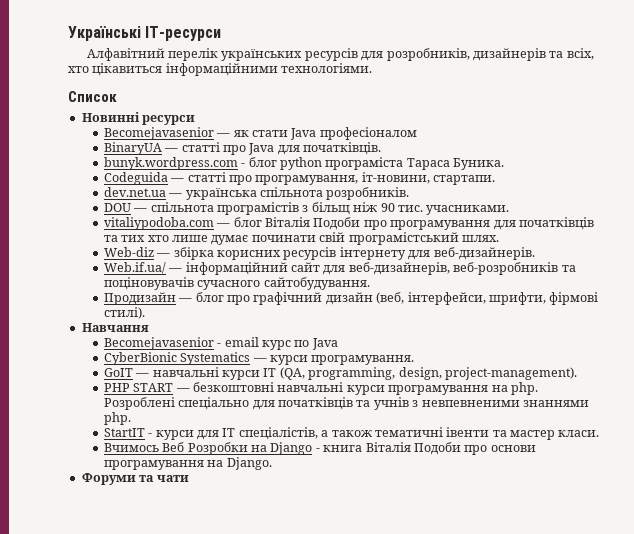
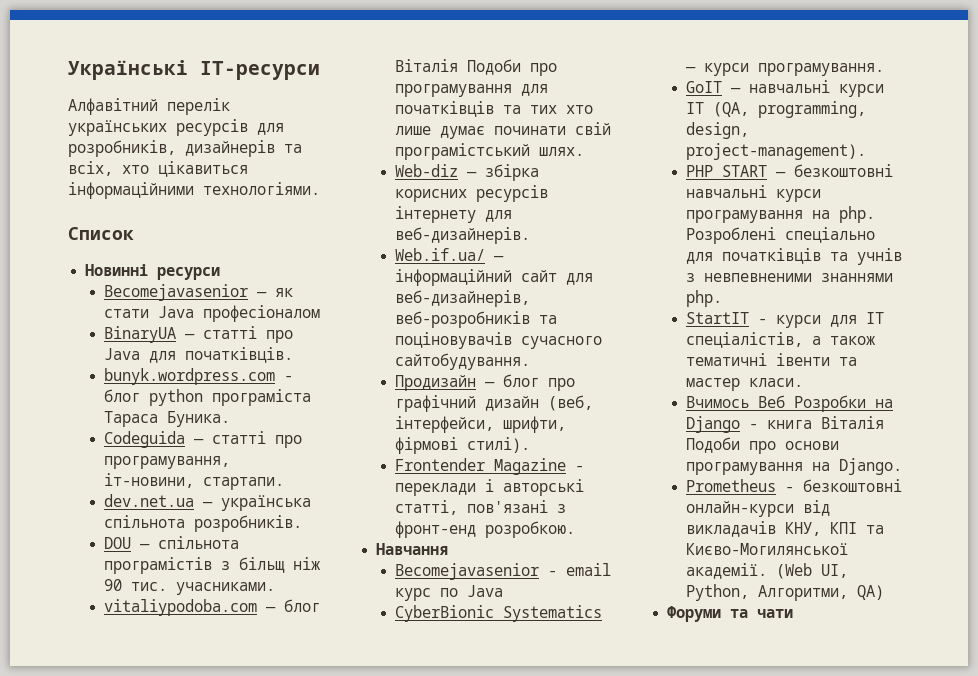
+ Frontender Magazine - переклади і авторські статті, пов'язані з фронт-енд розробкою.
+ Prometheus - безкоштовні онлайн-курси від викладачів КНУ, КПІ та Києво-Могилянської академії. (Web UI, Python, Алгоритми, QA)

